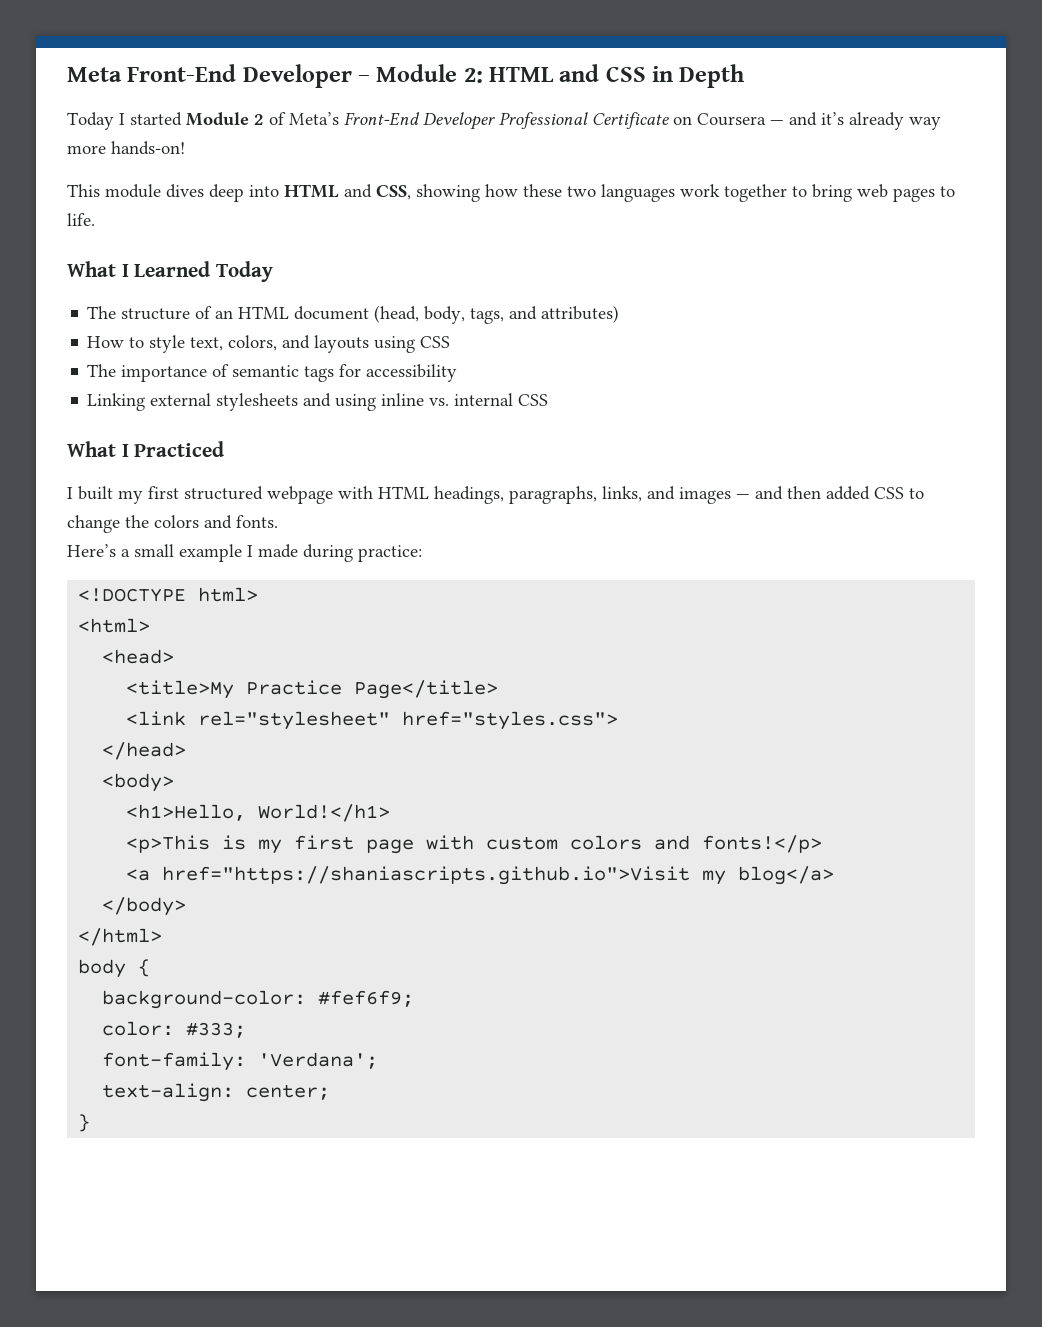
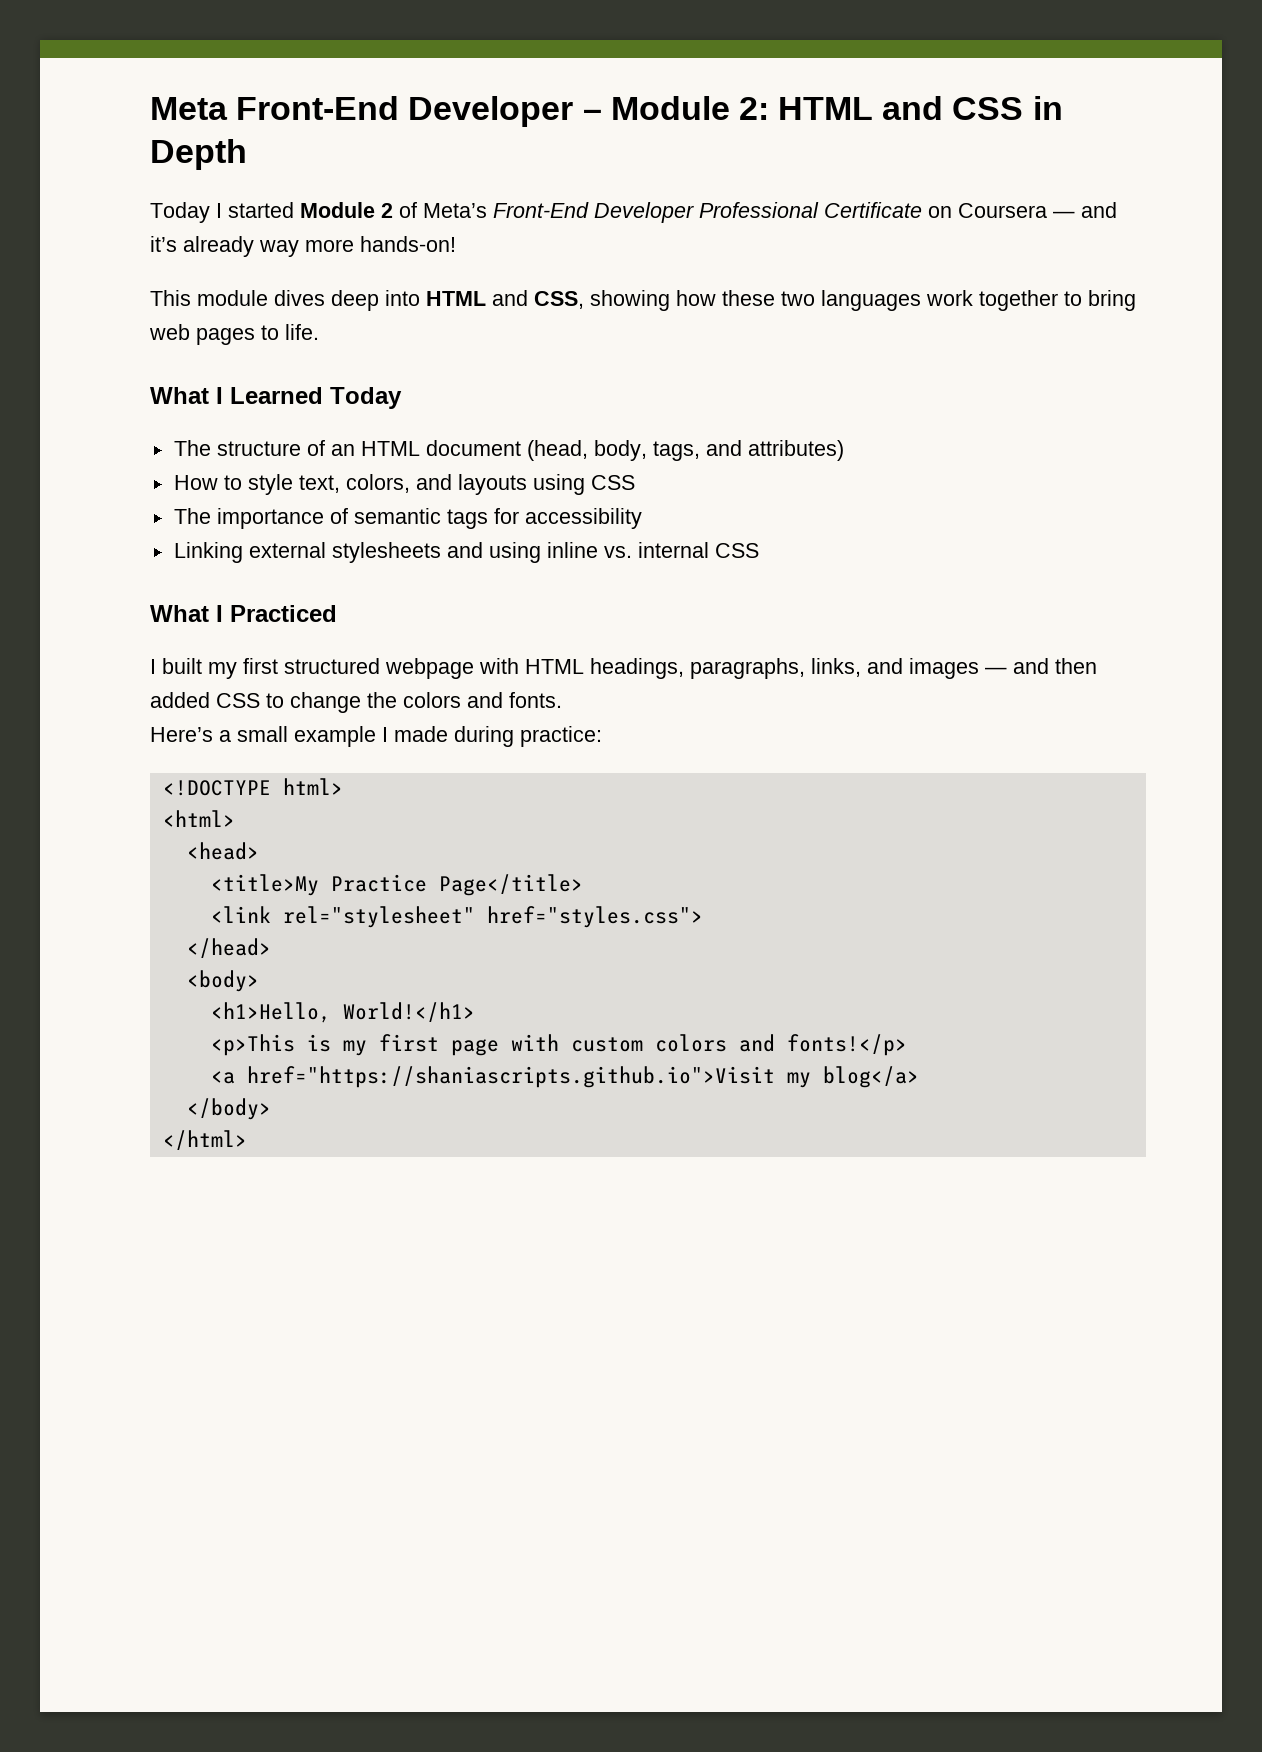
- body {
- background-color: #fef6f9;
- color: #333;
- font-family: 'Verdana';
- text-align: center;
- }

